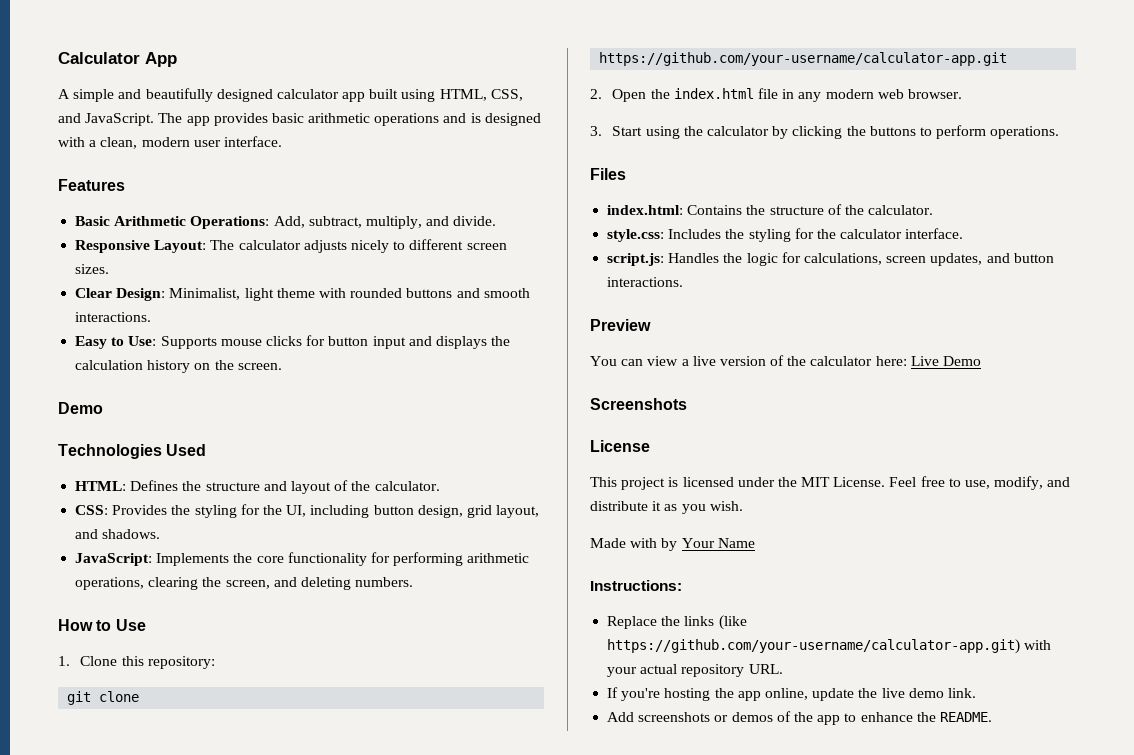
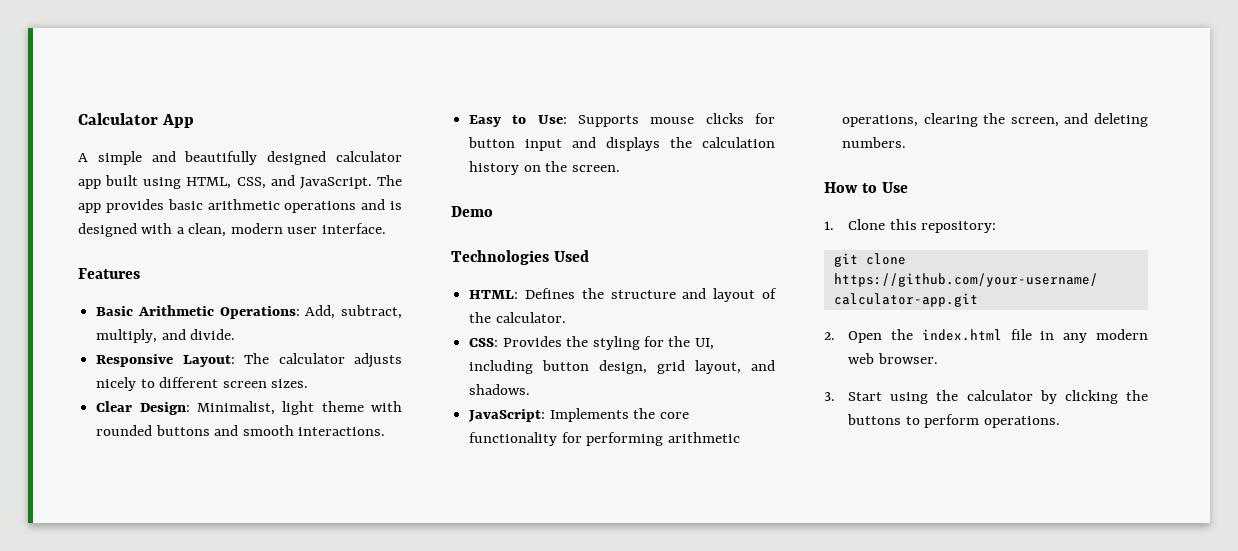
- Files
- index.html: Contains the structure of the calculator.
- style.css: Includes the styling for the calculator interface.
- script.js: Handles the logic for calculations, screen updates, and button interactions.
- Preview
- You can view a live version of the calculator here: Live Demo
- Screenshots
- License
- This project is licensed under the MIT License. Feel free to use, modify, and distribute it as you wish.
- Made with by Your Name
- Instructions:
- Replace the links (like https://github.com/your-username/calculator-app.git) with your actual repository URL.
- If you're hosting the app online, update the live demo link.
- Add screenshots or demos of the app to enhance the README.

